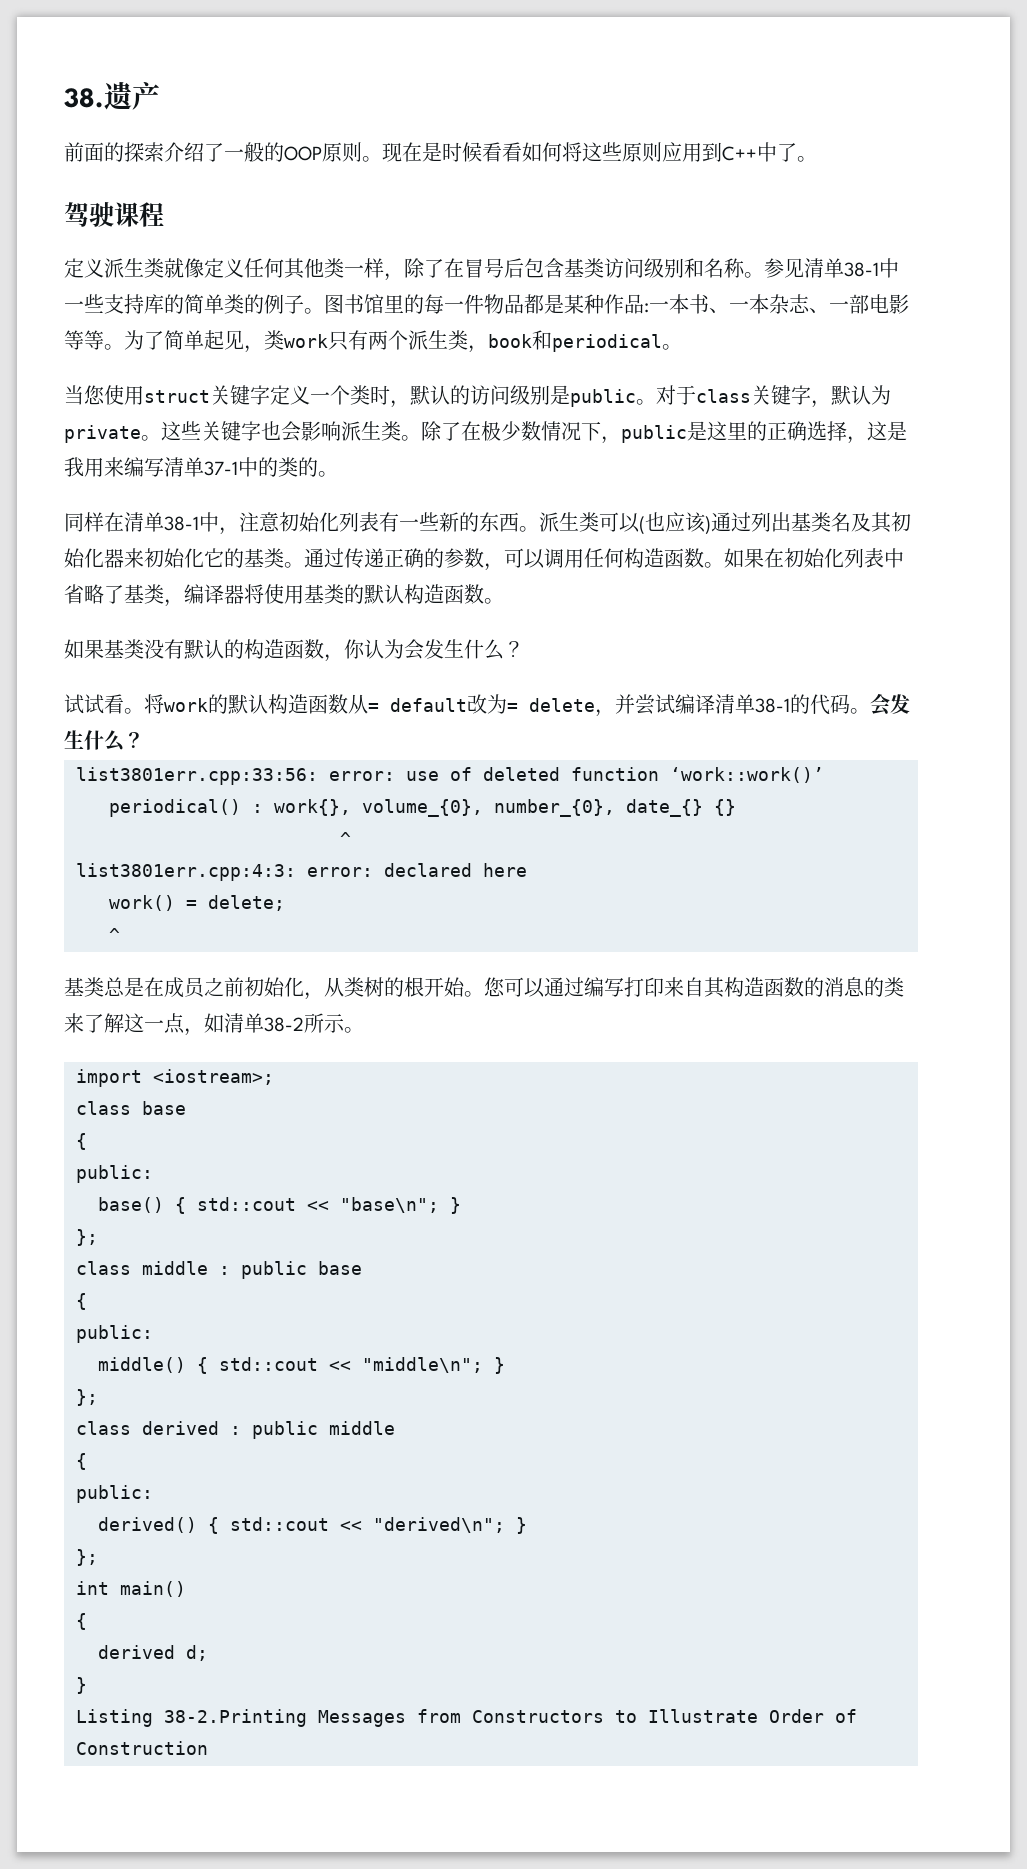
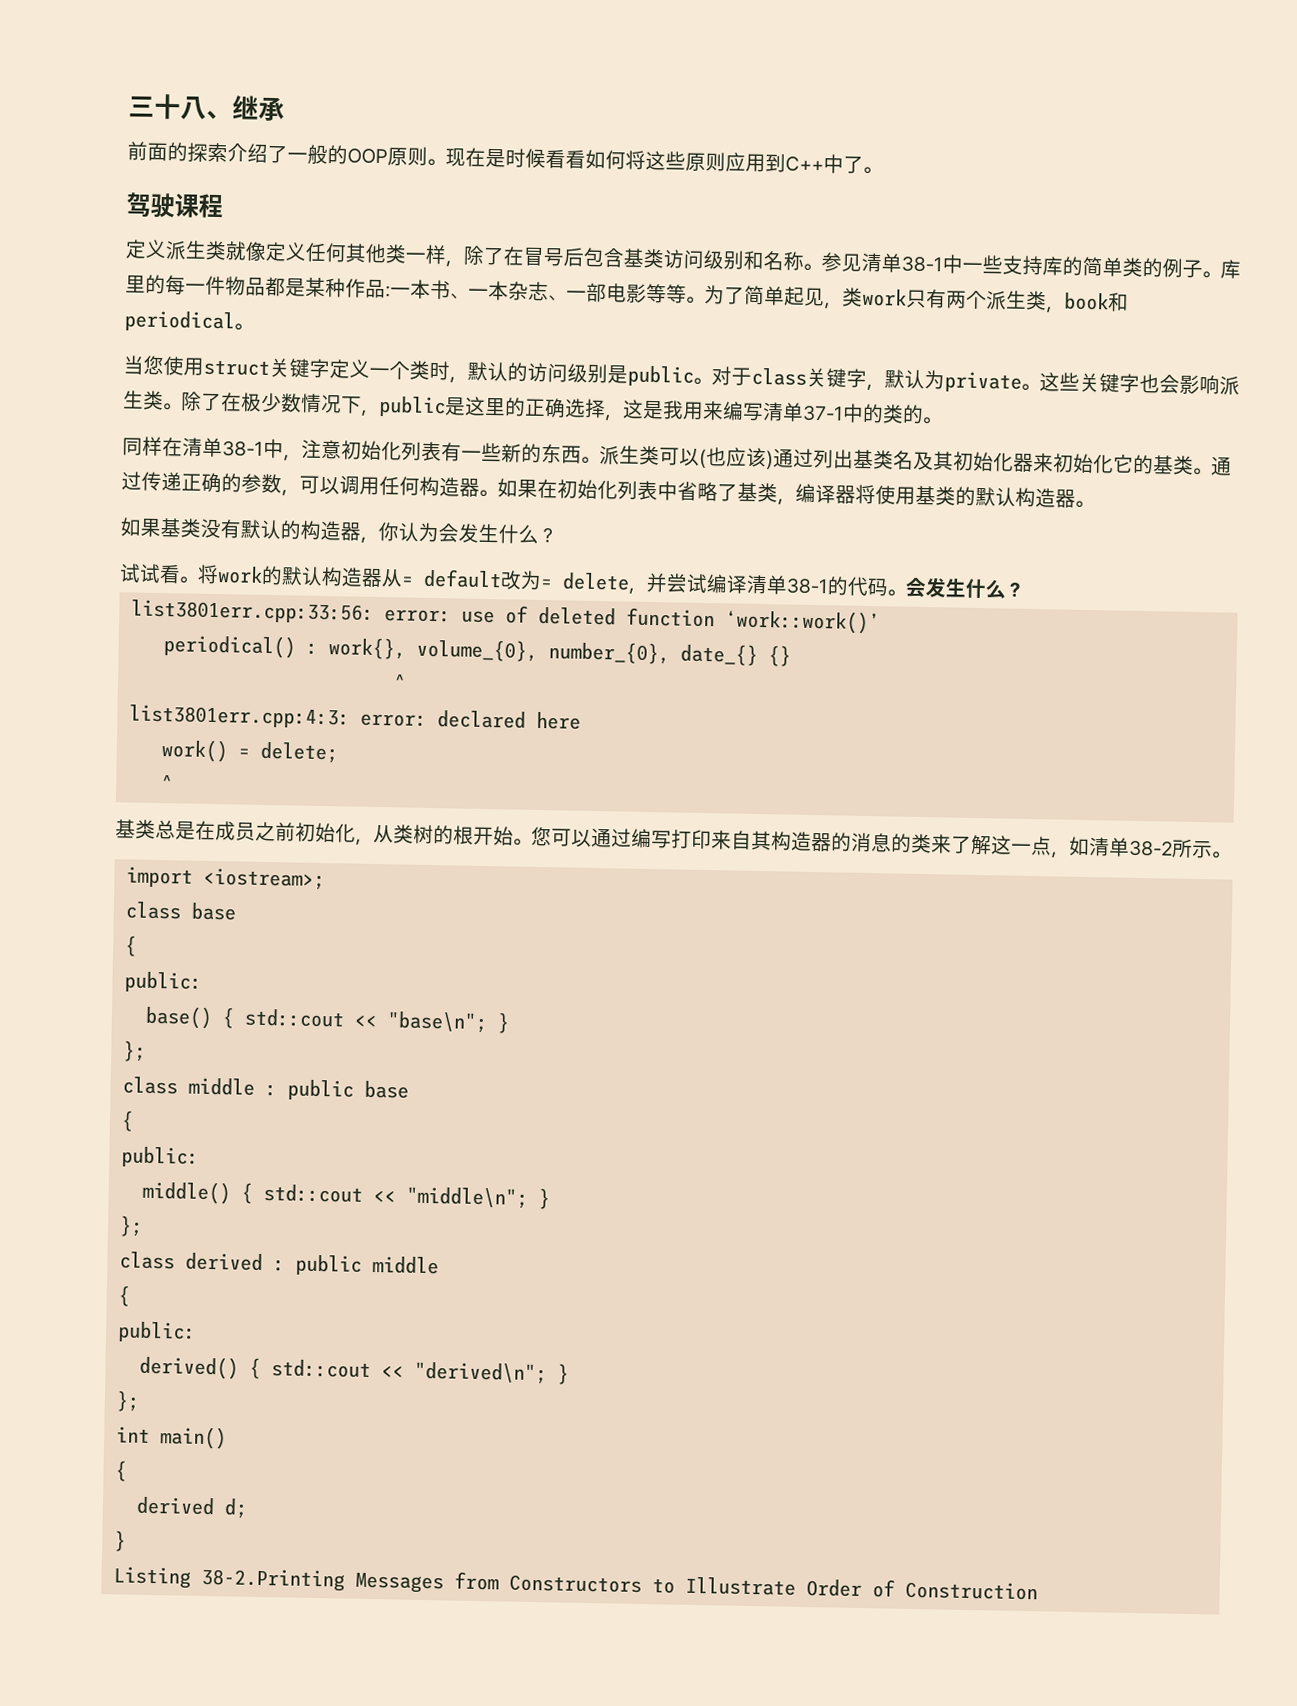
- 38.遗产
+ 三十八、继承
- 图书馆里的每一件物品都是某种作品:一本书、一本杂志、一部电影等等。
+ 库里的每一件物品都是某种作品:一本书、一本杂志、一部电影等等。
- 通过传递正确的参数，可以调用任何构造函数。
+ 通过传递正确的参数，可以调用任何构造器。
- 如果在初始化列表中省略了基类，编译器将使用基类的默认构造函数。
+ 如果在初始化列表中省略了基类，编译器将使用基类的默认构造器。
- 如果基类没有默认的构造函数，你认为会发生什么？
+ 如果基类没有默认的构造器，你认为会发生什么？
- 将work的默认构造函数从= default改为= delete，并尝试编译清单38-1的代码。
+ 将work的默认构造器从= default改为= delete，并尝试编译清单38-1的代码。
- 您可以通过编写打印来自其构造函数的消息的类来了解这一点，如清单38-2所示。
+ 您可以通过编写打印来自其构造器的消息的类来了解这一点，如清单38-2所示。

